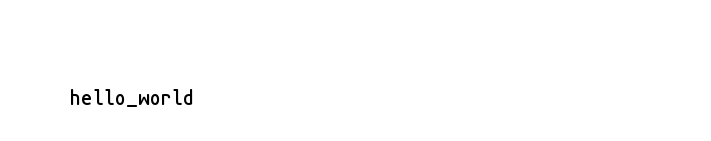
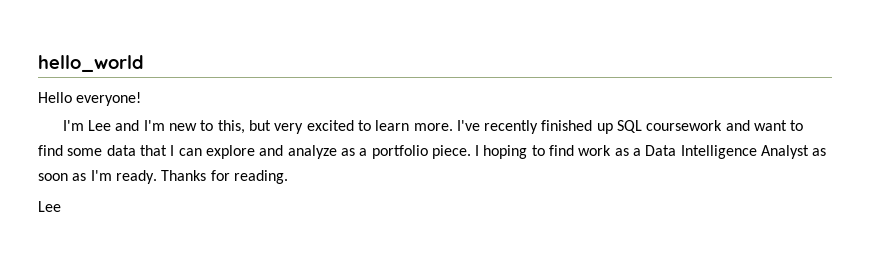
+ Hello everyone!
+ I'm Lee and I'm new to this, but very excited to learn more. I've recently finished up SQL coursework and want to find some data that I can explore and analyze as a portfolio piece. I hoping to find work as a Data Intelligence Analyst as soon as I'm ready. Thanks for reading.
+ Lee

